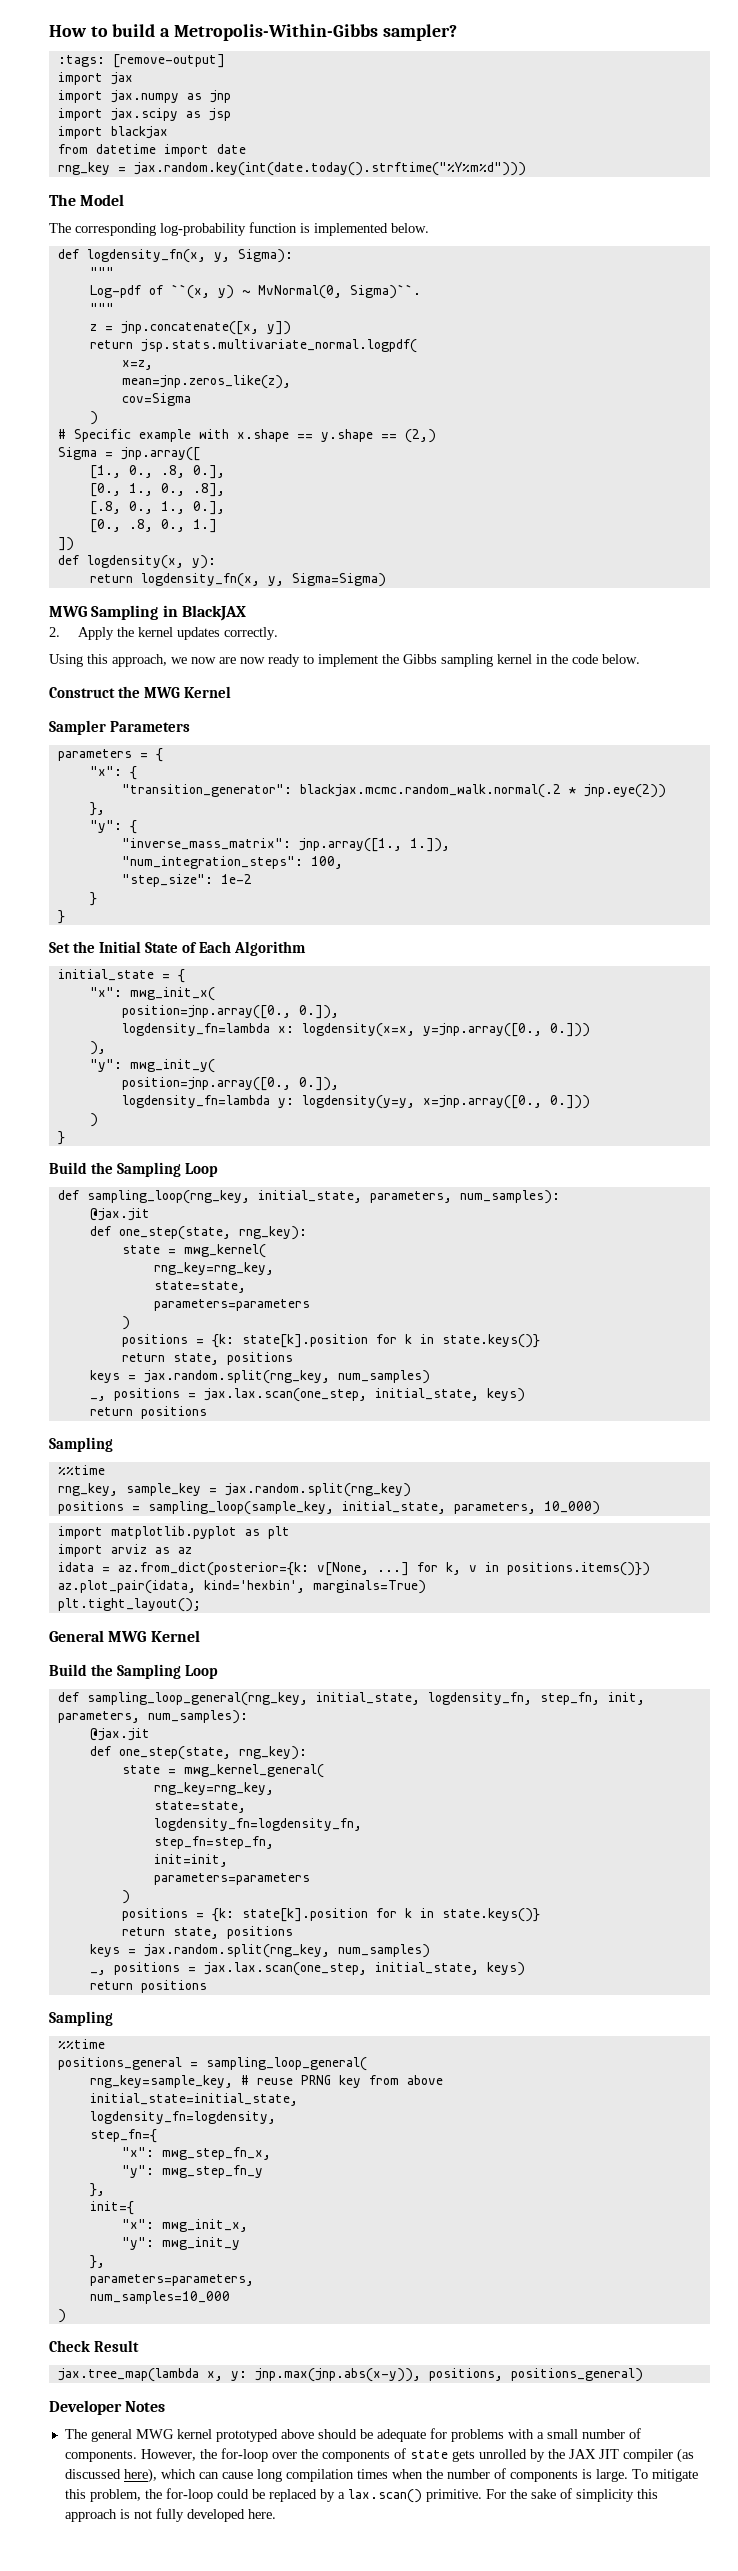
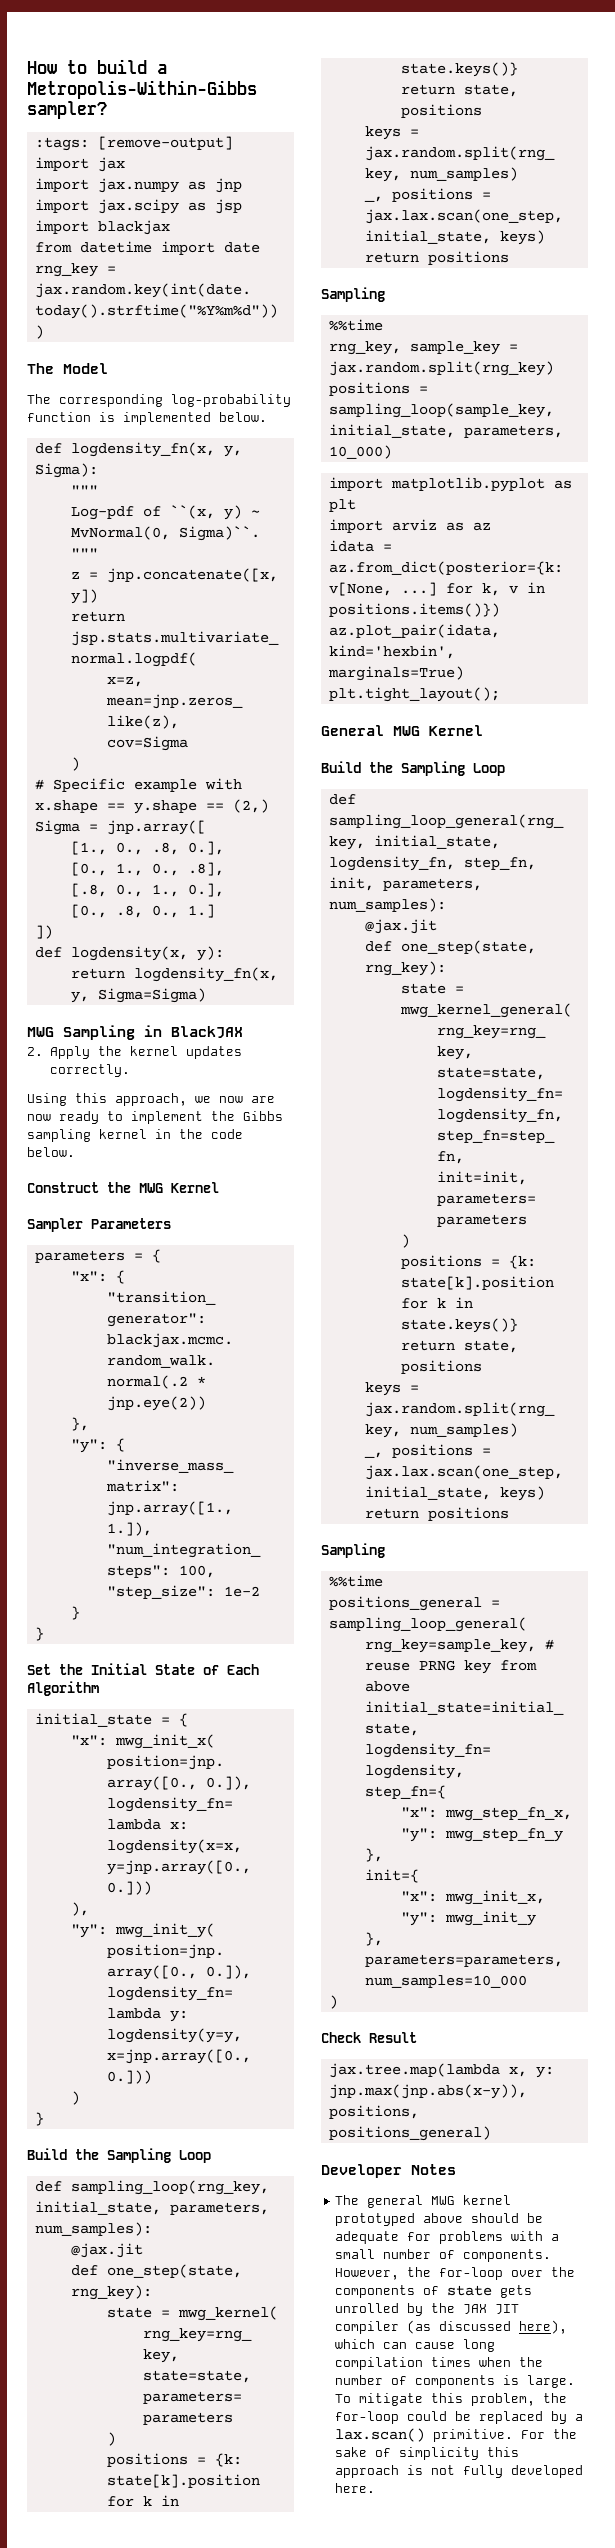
- jax.tree_map(lambda x, y: jnp.max(jnp.abs(x-y)), positions, positions_general)
+ jax.tree.map(lambda x, y: jnp.max(jnp.abs(x-y)), positions, positions_general)

